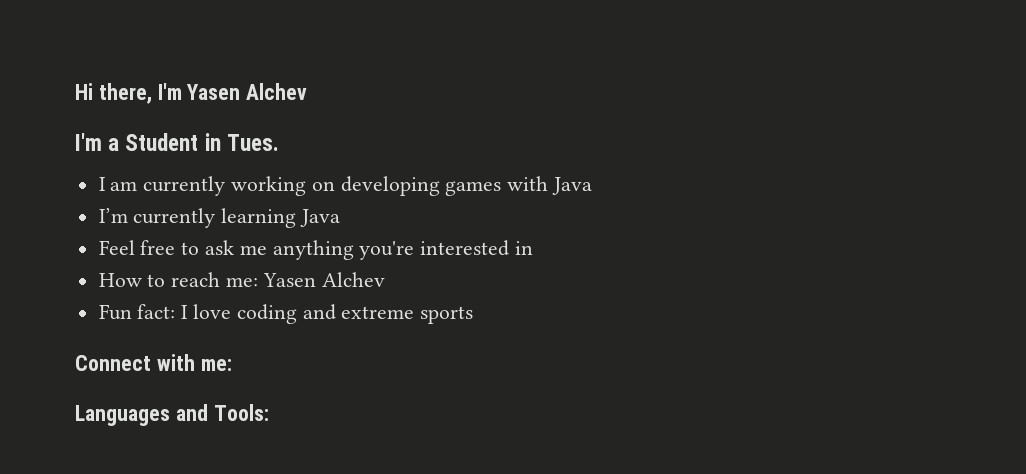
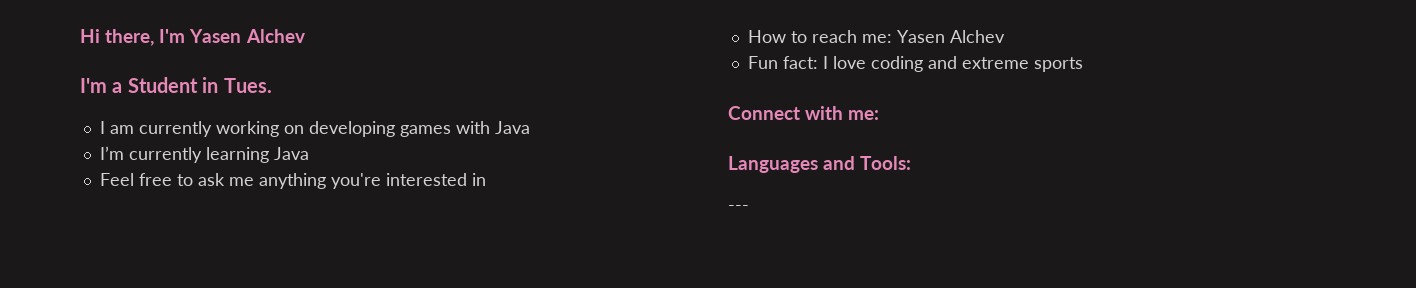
+ ---

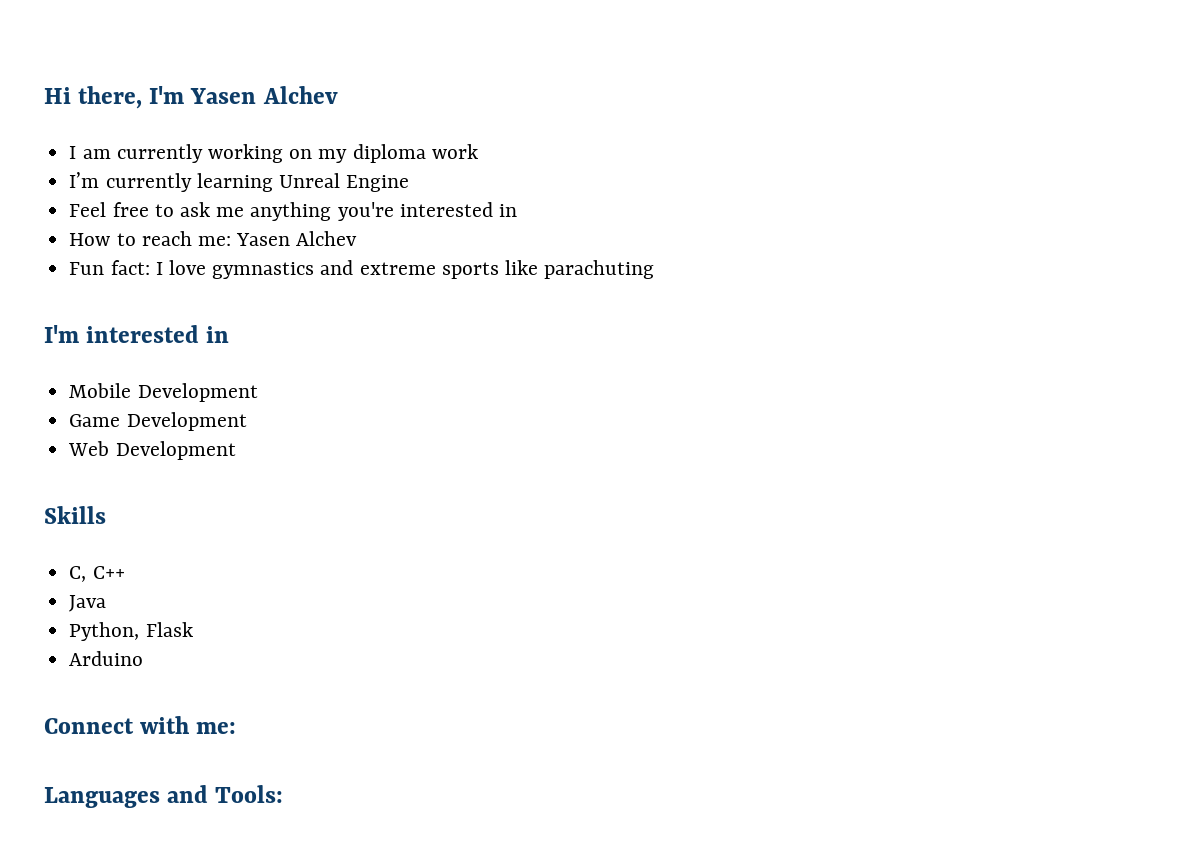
- I'm a Student in Tues.
- I am currently working on developing games with Java
+ I am currently working on my diploma work
- I’m currently learning Java
+ I’m currently learning Unreal Engine
- Fun fact: I love coding and extreme sports
+ Fun fact: I love gymnastics and extreme sports like parachuting
+ I'm interested in
+ Mobile Development
+ Game Development
+ Web Development
+ Skills
+ C, C++
+ Java
+ Python, Flask
+ Arduino
- ---

